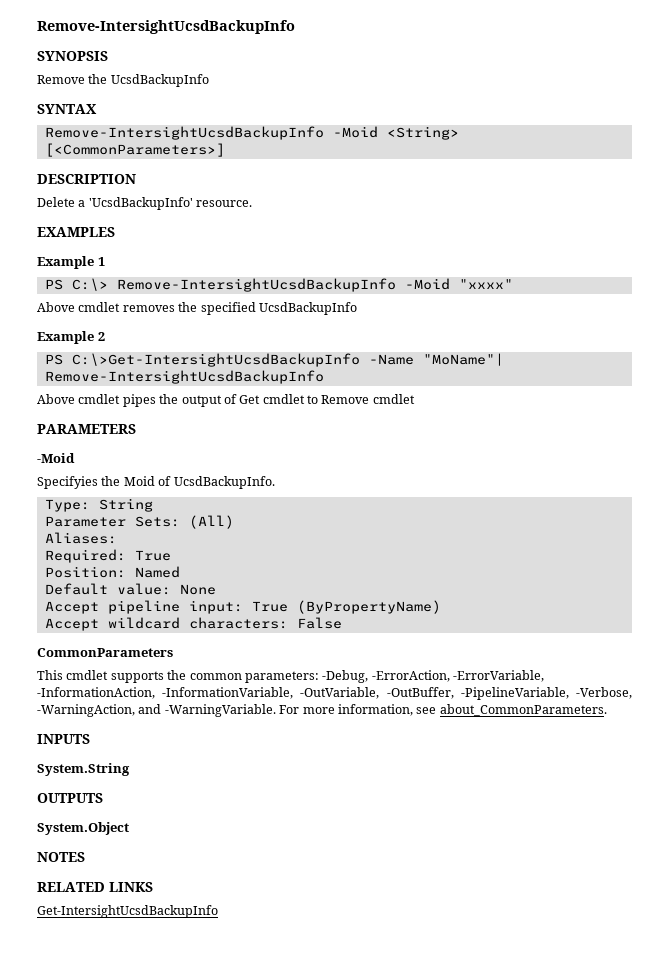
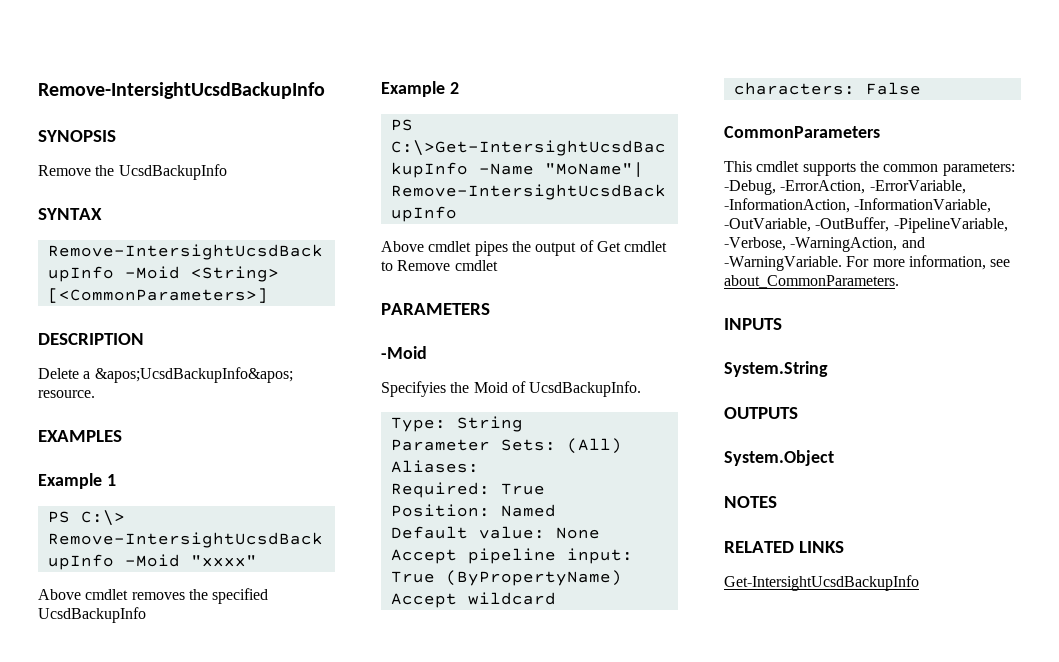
- Delete a 'UcsdBackupInfo' resource.
+ Delete a &apos;UcsdBackupInfo&apos; resource.

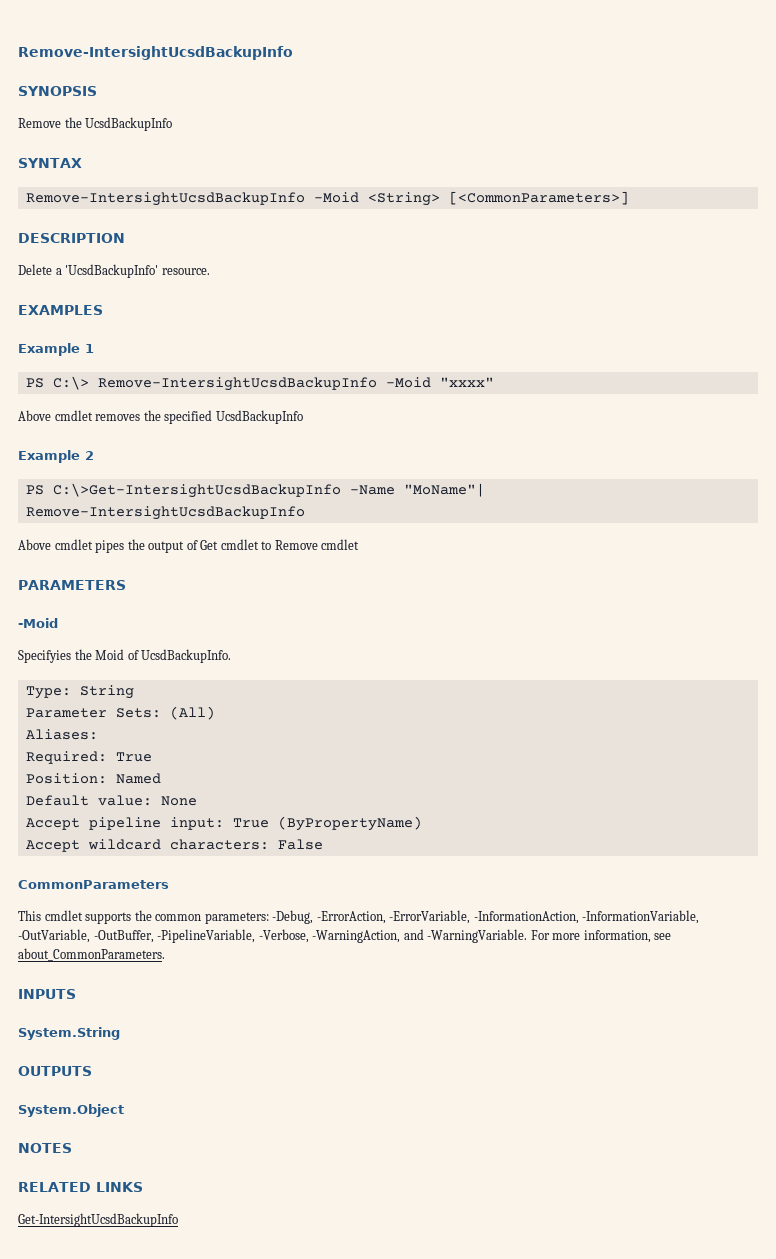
- Delete a &apos;UcsdBackupInfo&apos; resource.
+ Delete a 'UcsdBackupInfo' resource.

